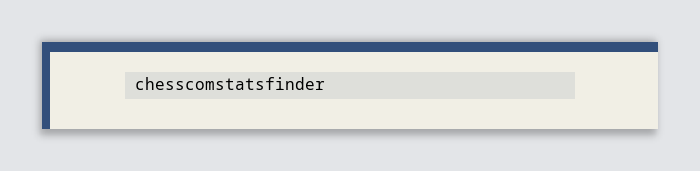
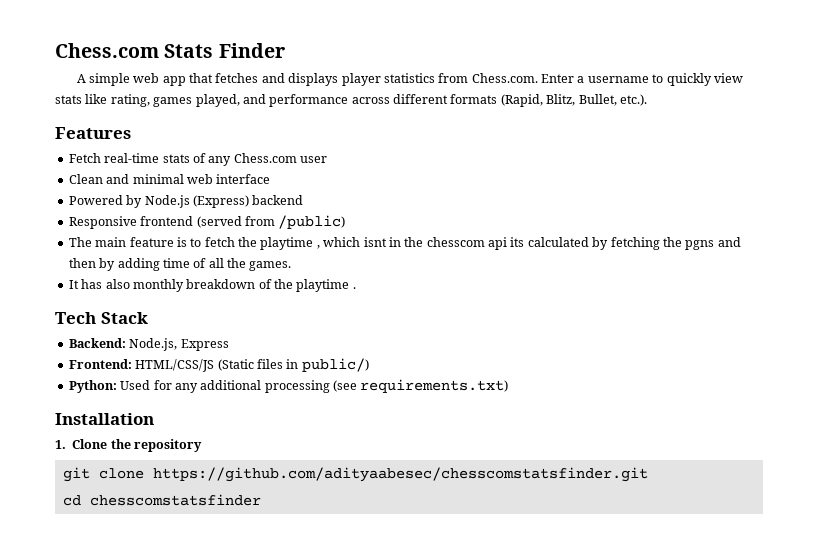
- chesscomstatsfinder
+ Chess.com Stats Finder
+ A simple web app that fetches and displays player statistics from Chess.com. Enter a username to quickly view stats like rating, games played, and performance across different formats (Rapid, Blitz, Bullet, etc.).
+ Features
+ Fetch real-time stats of any Chess.com user
+ Clean and minimal web interface
+ Powered by Node.js (Express) backend
+ Responsive frontend (served from /public)
+ The main feature is to fetch the playtime , which isnt in the chesscom api its calculated by fetching the pgns and then by adding time of all the games.
+ It has also monthly breakdown of the playtime .
+ Tech Stack
+ Backend: Node.js, Express
+ Frontend: HTML/CSS/JS (Static files in public/)
+ Python: Used for any additional processing (see requirements.txt)
+ Installation
+ 1. Clone the repository
+ git clone https://github.com/adityaabesec/chesscomstatsfinder.git
+ cd chesscomstatsfinder

